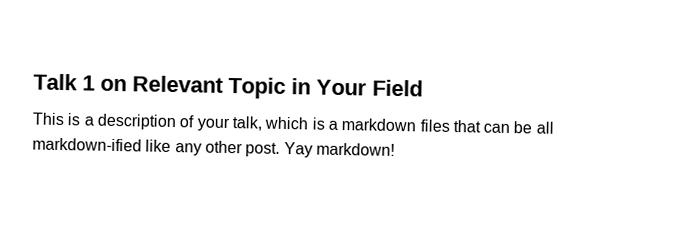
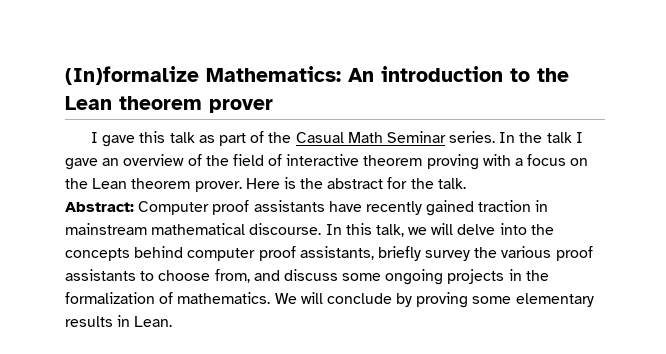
- Talk 1 on Relevant Topic in Your Field
- This is a description of your talk, which is a markdown files that can be all markdown-ified like any other post. Yay markdown!
+ (In)formalize Mathematics: An introduction to the Lean theorem prover
+ I gave this talk as part of the Casual Math Seminar series. In the talk I gave an overview of the field of interactive theorem proving with a focus on the Lean theorem prover. Here is the abstract for the talk.
+ Abstract: Computer proof assistants have recently gained traction in mainstream mathematical discourse. In this talk, we will delve into the concepts behind computer proof assistants, briefly survey the various proof assistants to choose from, and discuss some ongoing projects in the formalization of mathematics. We will conclude by proving some elementary results in Lean.

